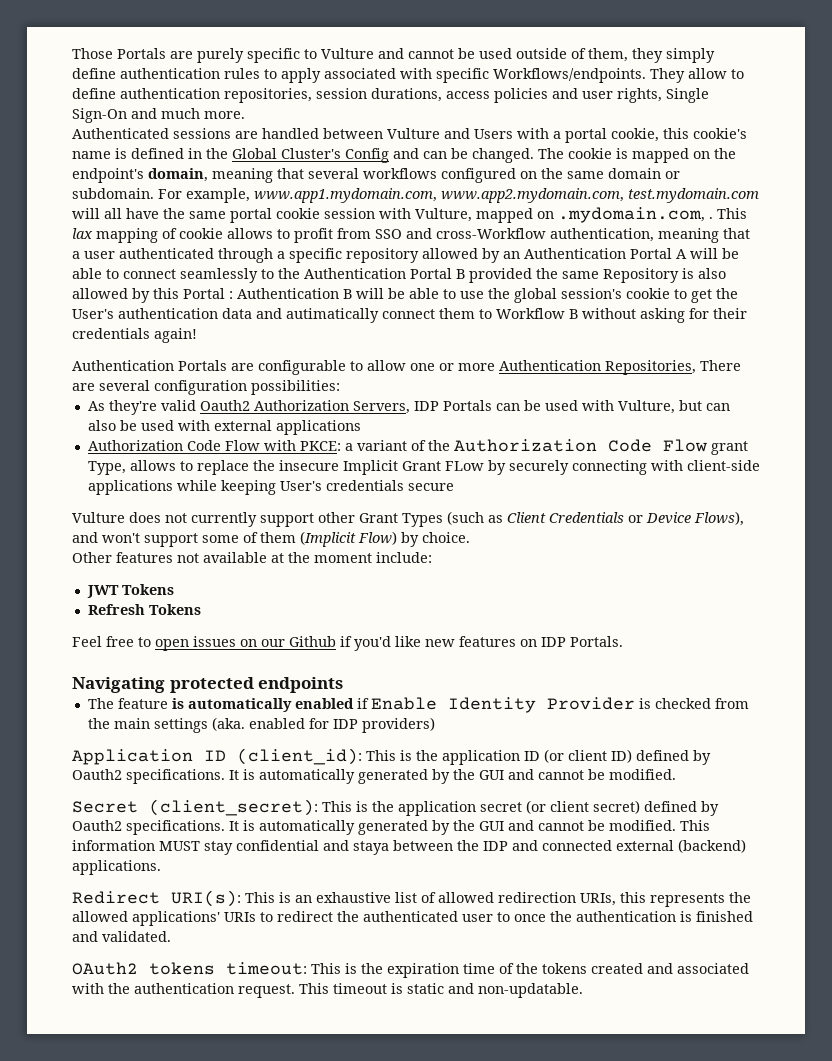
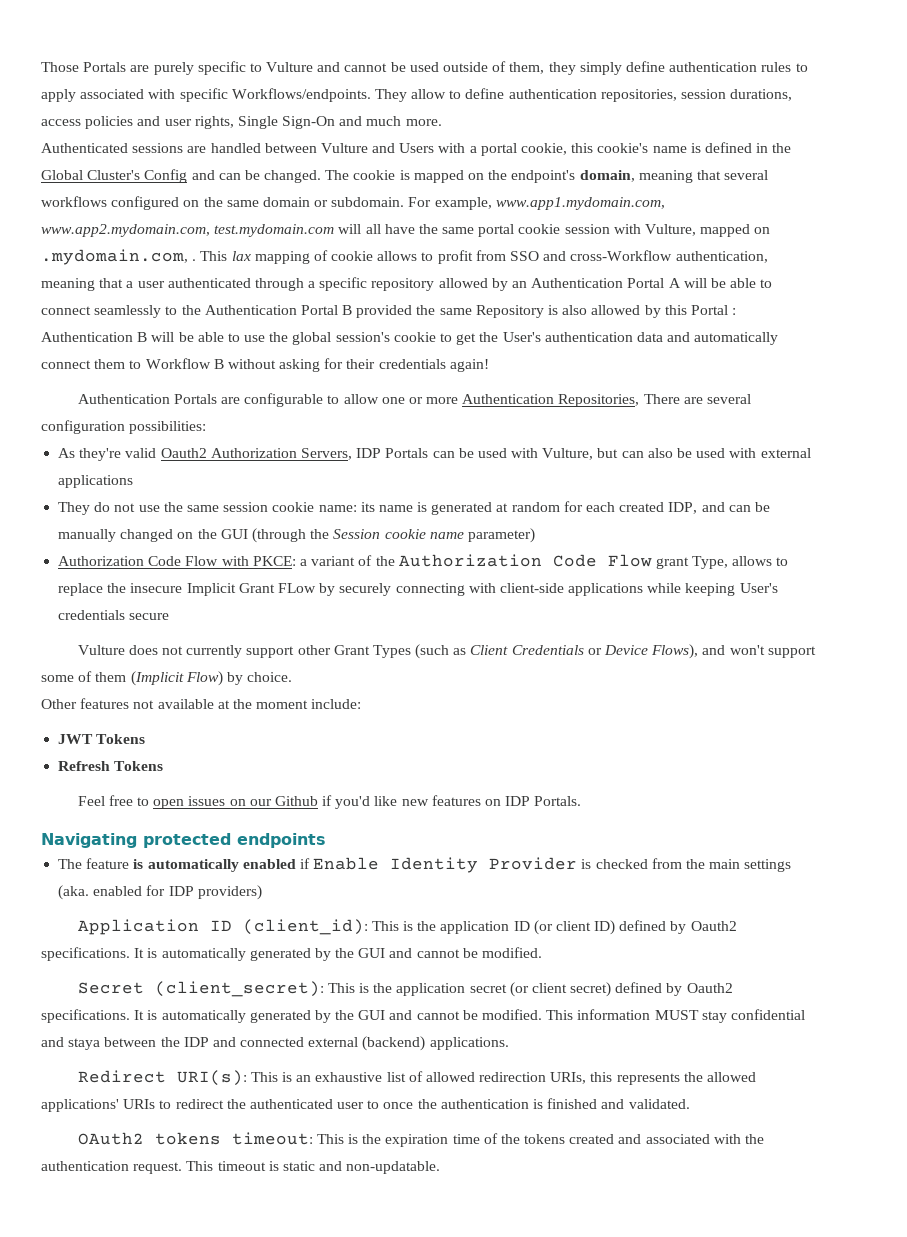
- Authentication B will be able to use the global session's cookie to get the User's authentication data and autimatically connect them to Workflow B without asking for their credentials again!
+ Authentication B will be able to use the global session's cookie to get the User's authentication data and automatically connect them to Workflow B without asking for their credentials again!
+ They do not use the same session cookie name: its name is generated at random for each created IDP, and can be manually changed on the GUI (through the Session cookie name parameter)

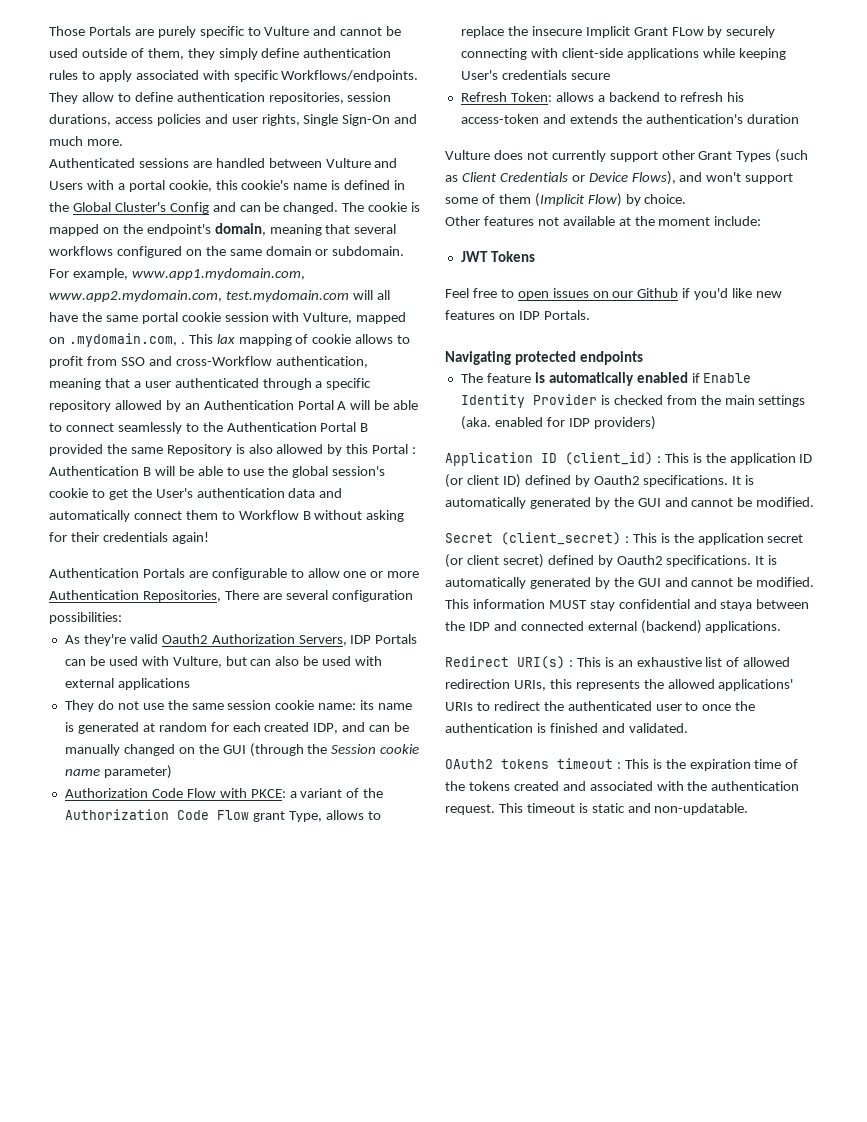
+ Refresh Token: allows a backend to refresh his access-token and extends the authentication's duration
- Refresh Tokens
- Application ID (client_id): This is the application ID (or client ID) defined by Oauth2 specifications.
+ Application ID (client_id) : This is the application ID (or client ID) defined by Oauth2 specifications.
- Secret (client_secret): This is the application secret (or client secret) defined by Oauth2 specifications.
+ Secret (client_secret) : This is the application secret (or client secret) defined by Oauth2 specifications.
- Redirect URI(s): This is an exhaustive list of allowed redirection URIs, this represents the allowed applications' URIs to redirect the authenticated user to once the authentication is finished and validated.
+ Redirect URI(s) : This is an exhaustive list of allowed redirection URIs, this represents the allowed applications' URIs to redirect the authenticated user to once the authentication is finished and validated.
- OAuth2 tokens timeout: This is the expiration time of the tokens created and associated with the authentication request.
+ OAuth2 tokens timeout : This is the expiration time of the tokens created and associated with the authentication request.

